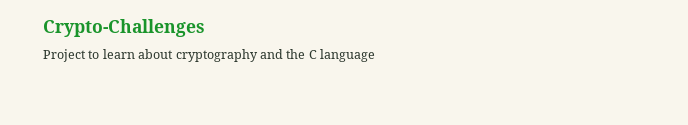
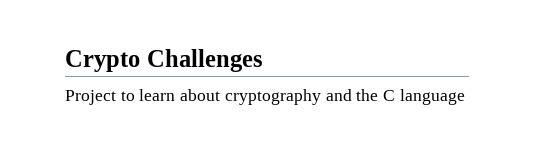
- Crypto-Challenges
+ Crypto Challenges

